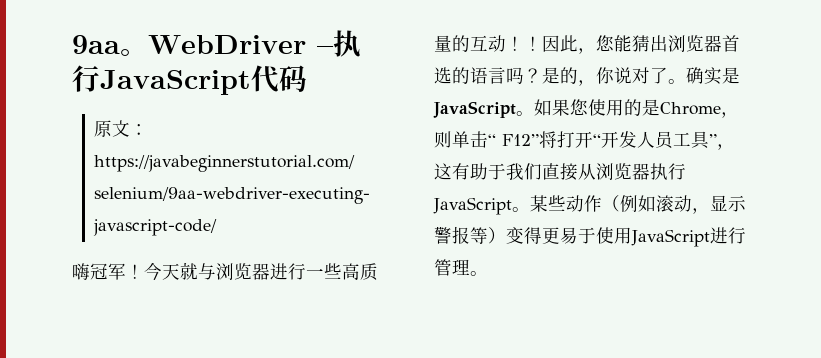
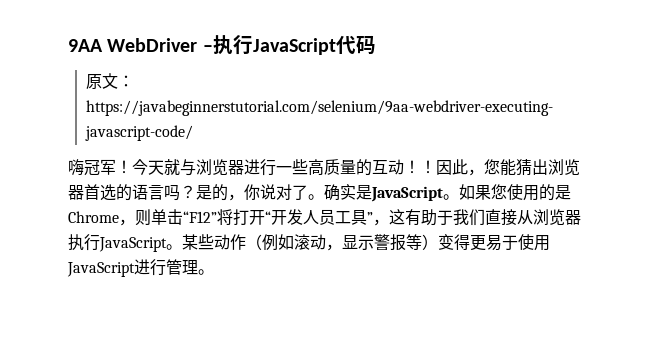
- 9aa。WebDriver –执行JavaScript代码
+ 9AA WebDriver –执行JavaScript代码
- 如果您使用的是Chrome，则单击“ F12”将打开“开发人员工具”，这有助于我们直接从浏览器执行JavaScript。
+ 如果您使用的是Chrome，则单击“F12”将打开“开发人员工具”，这有助于我们直接从浏览器执行JavaScript。

